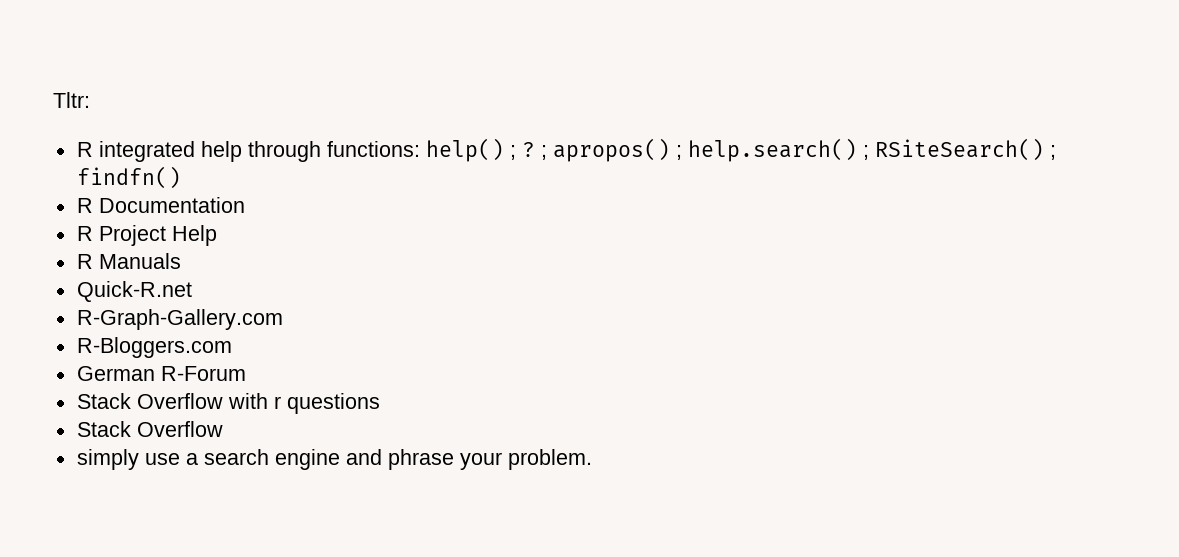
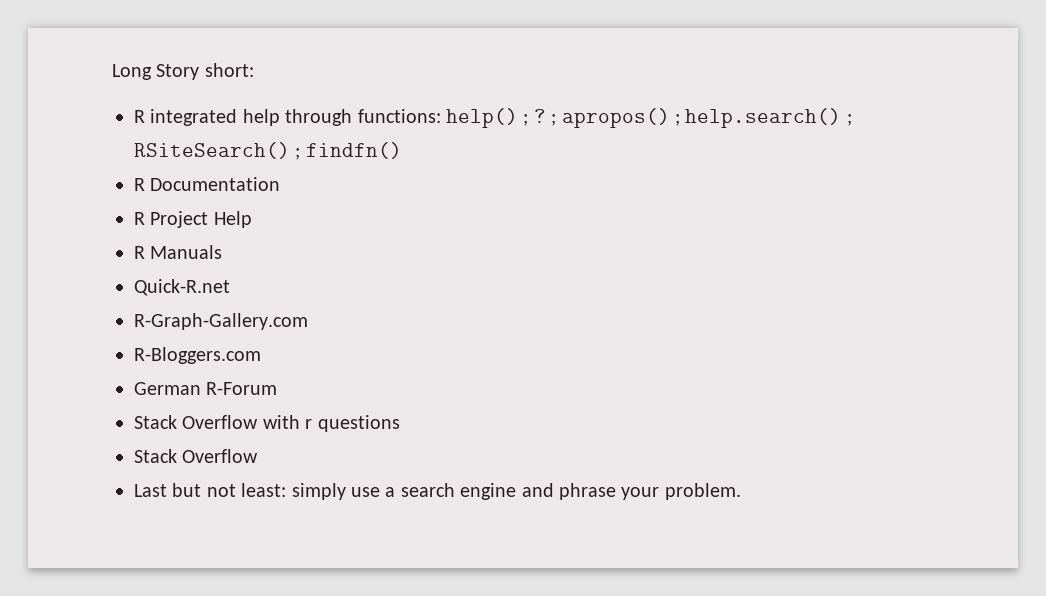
- Tltr:
+ Long Story short:
- simply use a search engine and phrase your problem.
+ Last but not least: simply use a search engine and phrase your problem.

